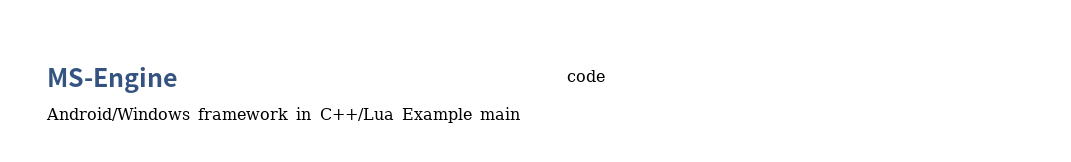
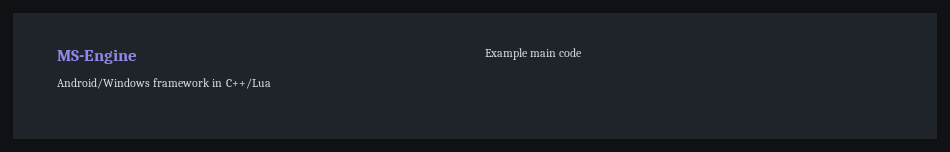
- Android/Windows framework in C++/Lua Example main code
+ Android/Windows framework in C++/Lua
+ Example main code

